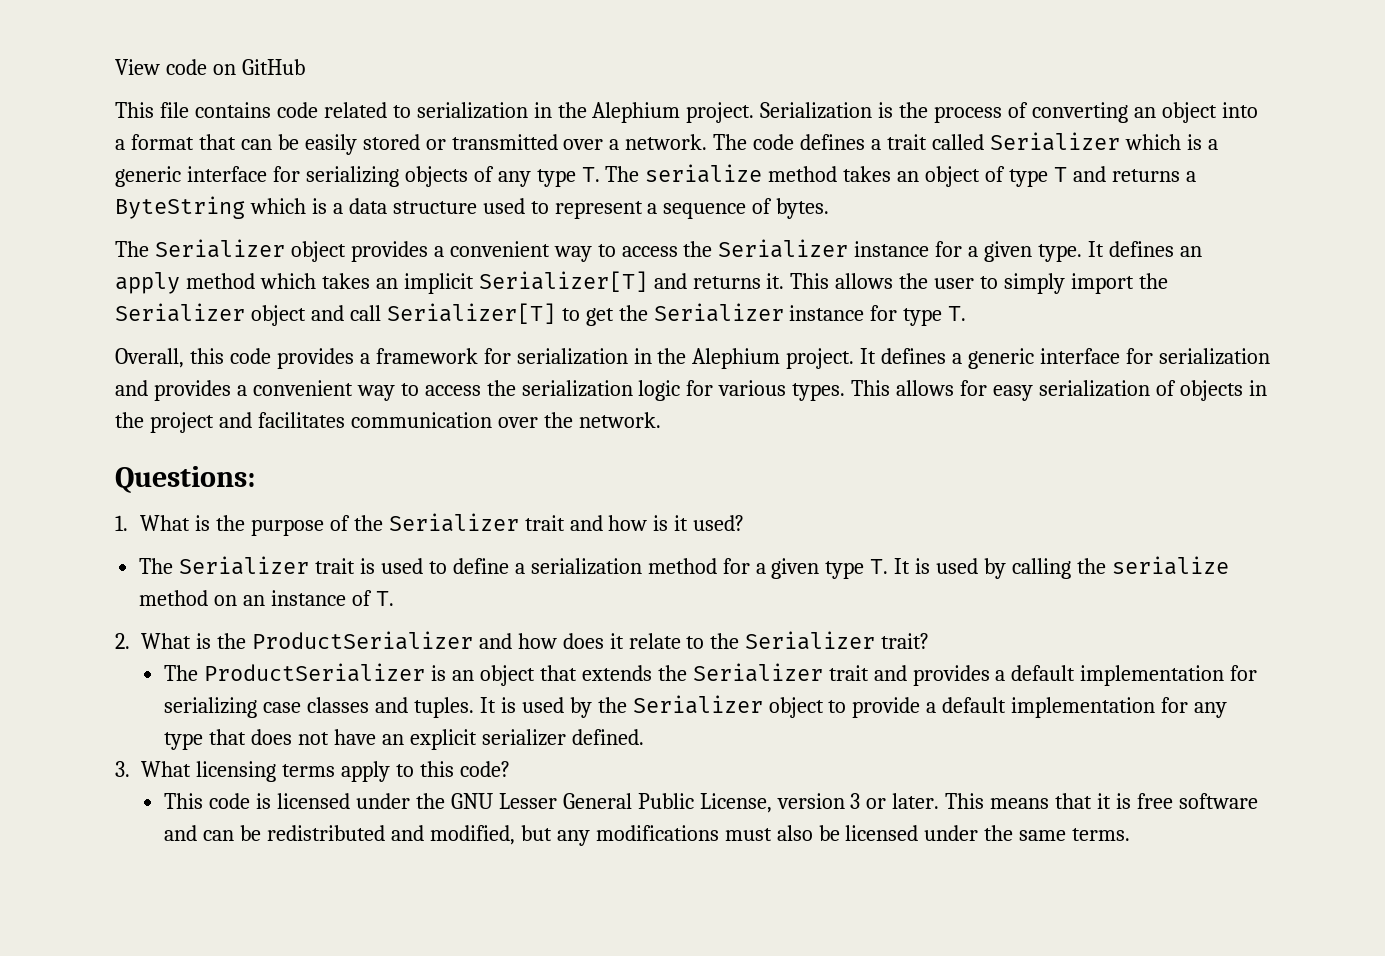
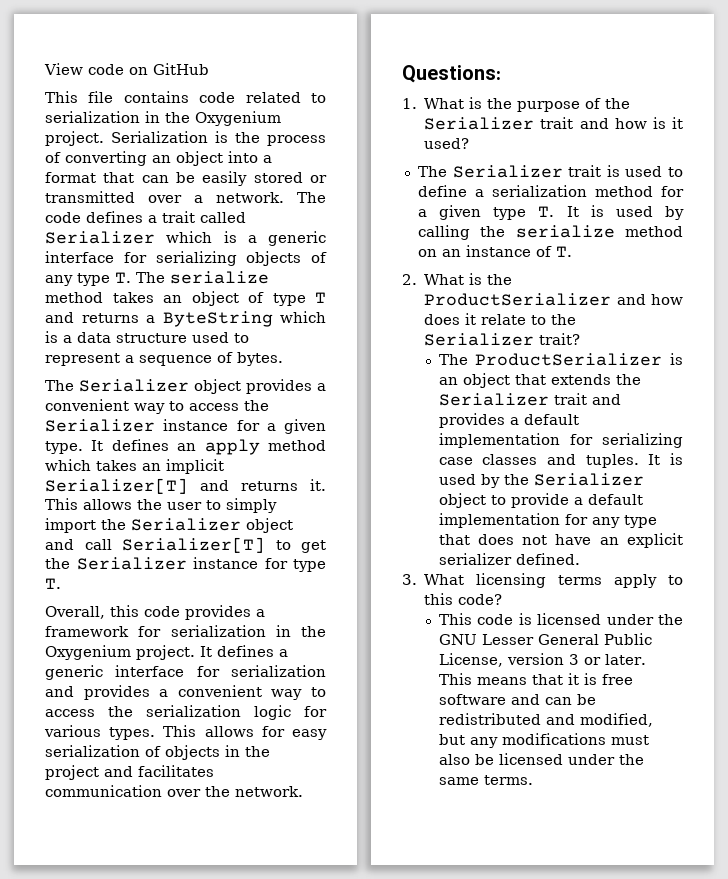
- This file contains code related to serialization in the Alephium project.
+ This file contains code related to serialization in the Oxygenium project.
- Overall, this code provides a framework for serialization in the Alephium project.
+ Overall, this code provides a framework for serialization in the Oxygenium project.

